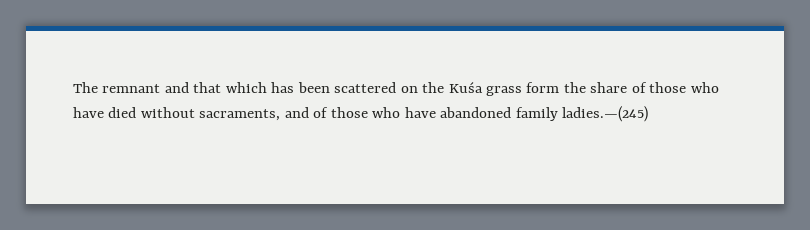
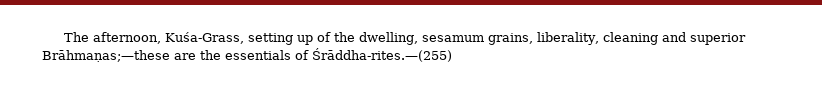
- The remnant and that which has been scattered on the Kuśa grass form the share of those who have died without sacraments, and of those who have abandoned family ladies.—(245)
+ The afternoon, Kuśa-Grass, setting up of the dwelling, sesamum grains, liberality, cleaning and superior Brāhmaṇas;—these are the essentials of Śrāddha-rites.—(255)

